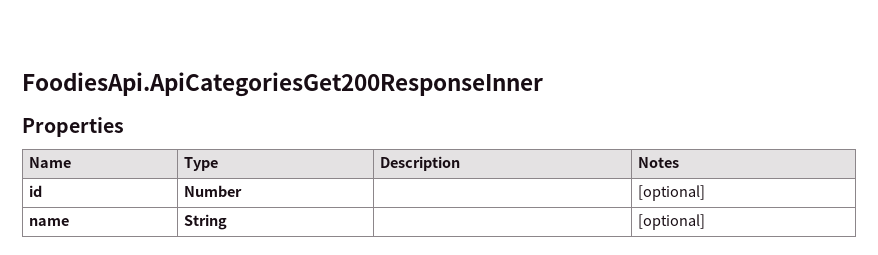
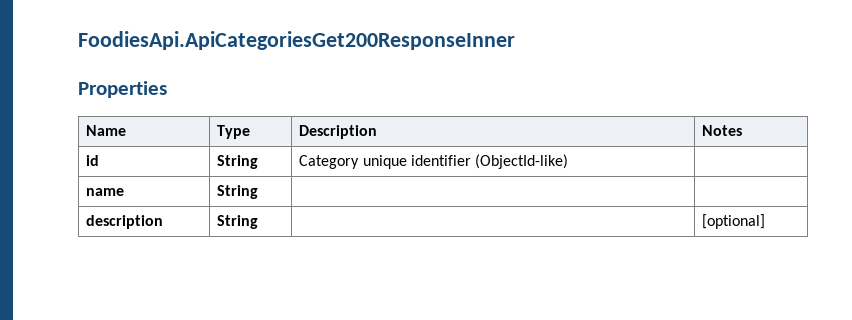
- id | Number | | [optional]
+ id | String | Category unique identifier (ObjectId-like) |
- name | String | | [optional]
+ name | String | |
+ description | String | | [optional]

